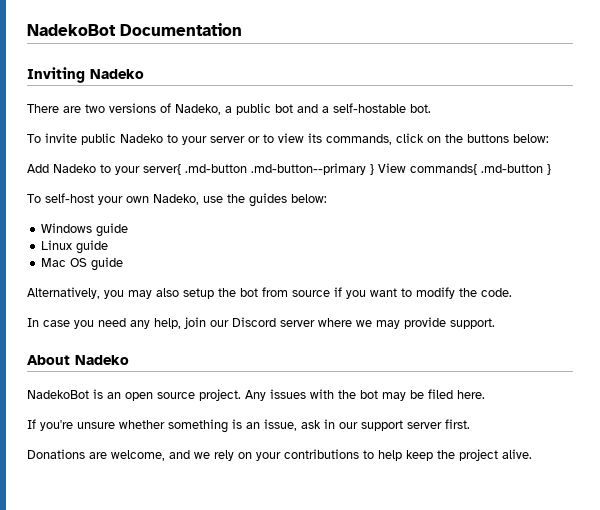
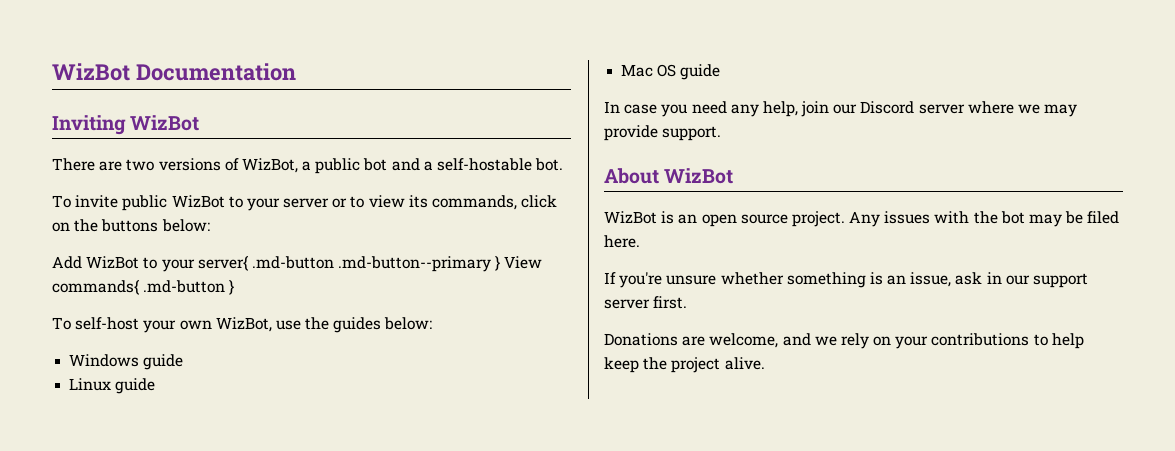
- NadekoBot Documentation
+ WizBot Documentation
- Inviting Nadeko
+ Inviting WizBot
- There are two versions of Nadeko, a public bot and a self-hostable bot.
+ There are two versions of WizBot, a public bot and a self-hostable bot.
- To invite public Nadeko to your server or to view its commands, click on the buttons below:
+ To invite public WizBot to your server or to view its commands, click on the buttons below:
- Add Nadeko to your server{ .md-button .md-button--primary } View commands{ .md-button }
+ Add WizBot to your server{ .md-button .md-button--primary } View commands{ .md-button }
- To self-host your own Nadeko, use the guides below:
+ To self-host your own WizBot, use the guides below:
- Alternatively, you may also setup the bot from source if you want to modify the code.
- About Nadeko
- NadekoBot is an open source project.
+ About WizBot
+ WizBot is an open source project.

